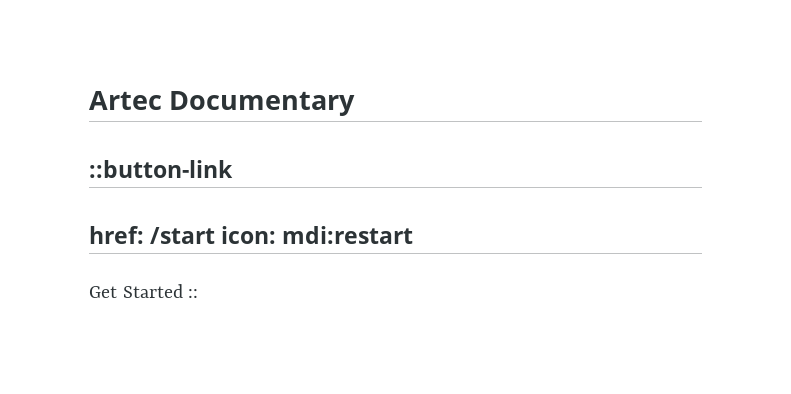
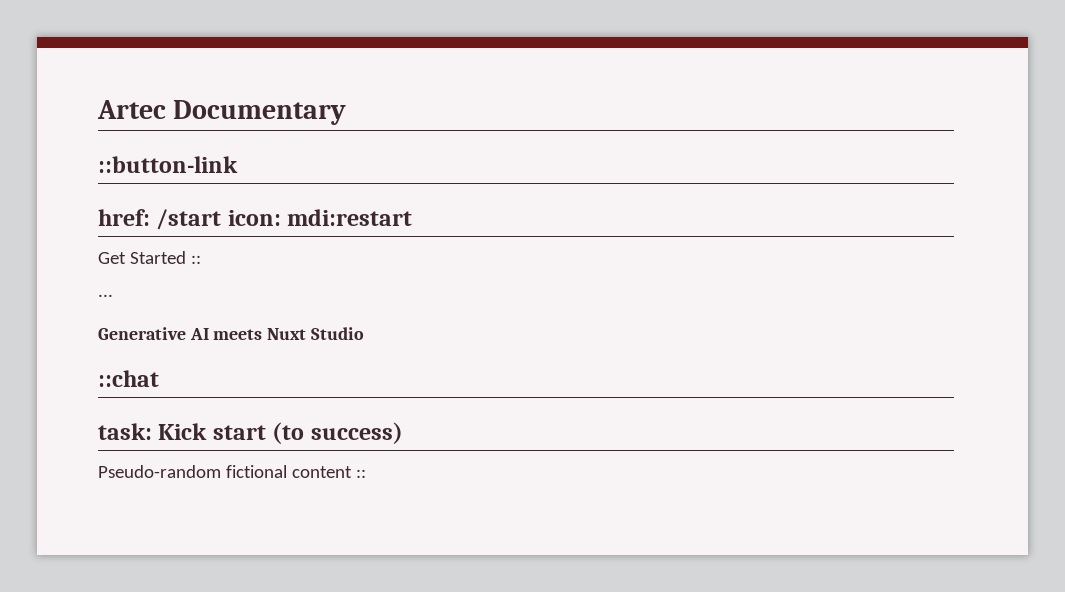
+ ...
+ Generative AI meets Nuxt Studio
+ ::chat
+ task: Kick start (to success)
+ Pseudo-random fictional content ::

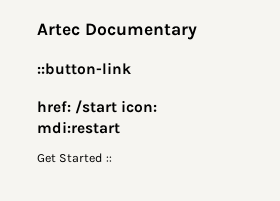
- ...
- Generative AI meets Nuxt Studio
- ::chat
- task: Kick start (to success)
- Pseudo-random fictional content ::

